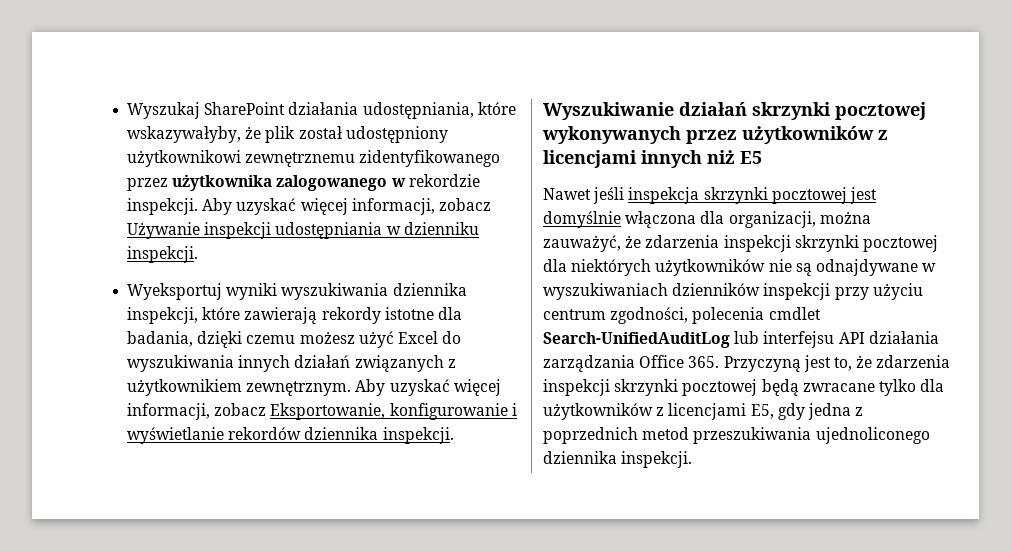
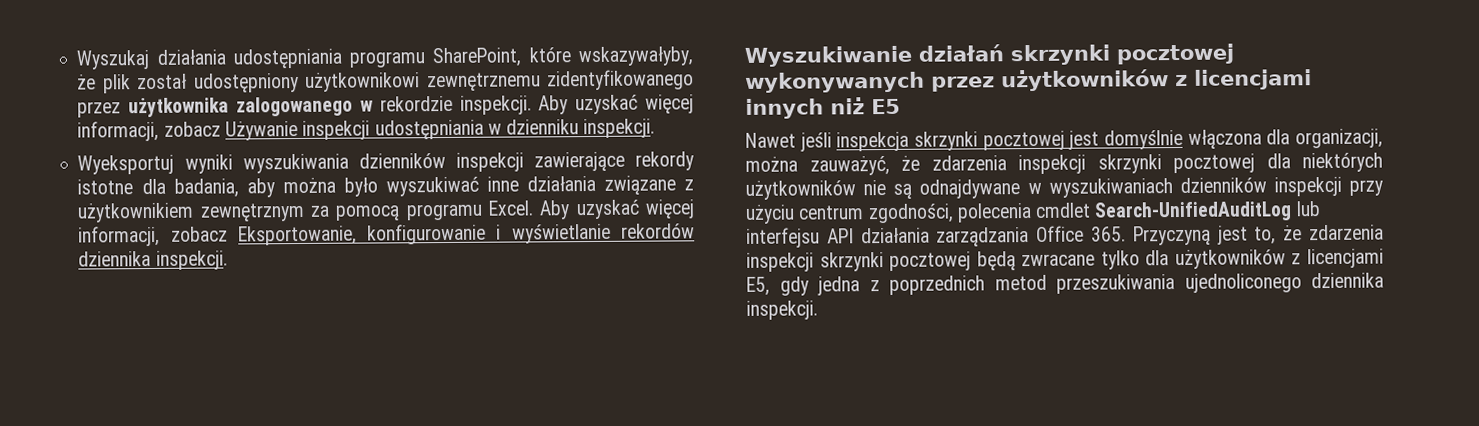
- Wyszukaj SharePoint działania udostępniania, które wskazywałyby, że plik został udostępniony użytkownikowi zewnętrznemu zidentyfikowanego przez użytkownika zalogowanego w rekordzie inspekcji.
+ Wyszukaj działania udostępniania programu SharePoint, które wskazywałyby, że plik został udostępniony użytkownikowi zewnętrznemu zidentyfikowanego przez użytkownika zalogowanego w rekordzie inspekcji.
- Wyeksportuj wyniki wyszukiwania dziennika inspekcji, które zawierają rekordy istotne dla badania, dzięki czemu możesz użyć Excel do wyszukiwania innych działań związanych z użytkownikiem zewnętrznym.
+ Wyeksportuj wyniki wyszukiwania dzienników inspekcji zawierające rekordy istotne dla badania, aby można było wyszukiwać inne działania związane z użytkownikiem zewnętrznym za pomocą programu Excel.

